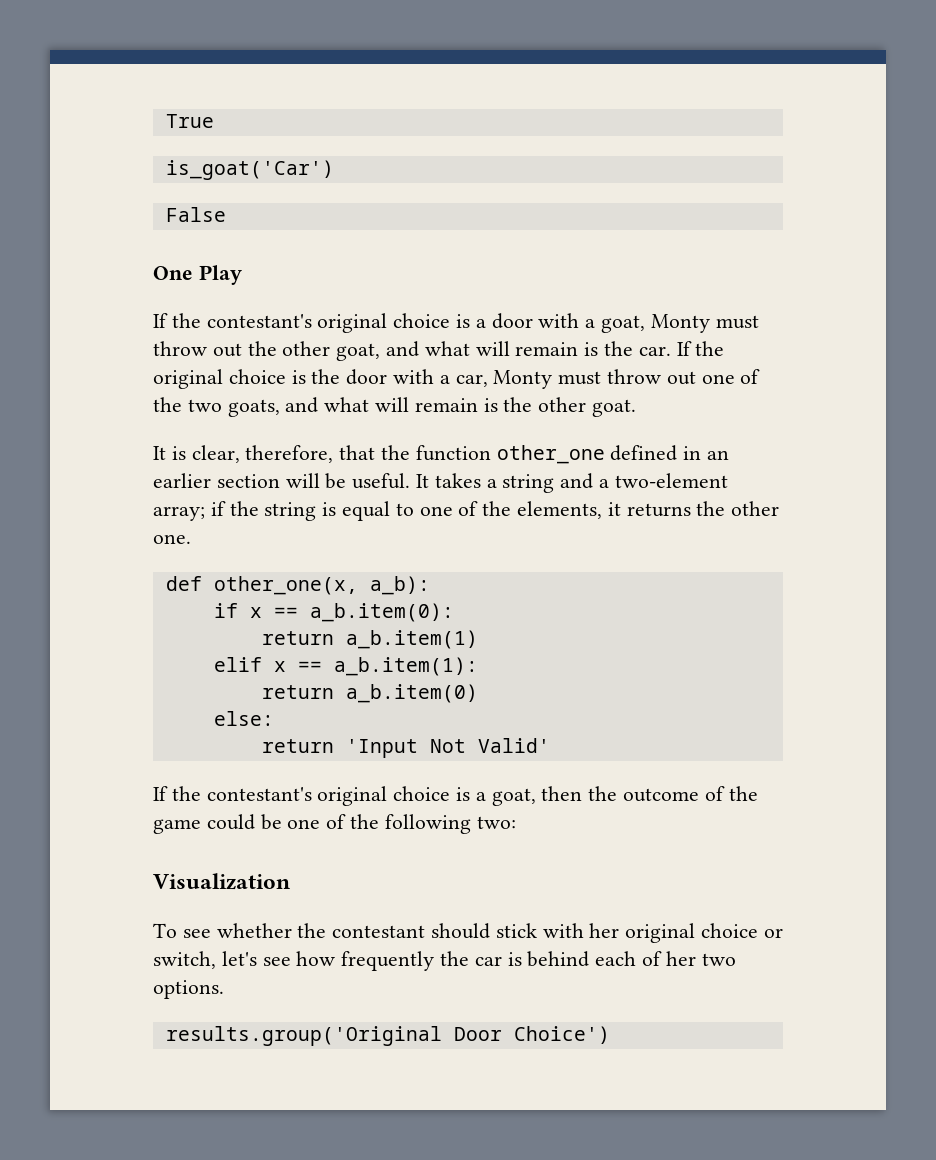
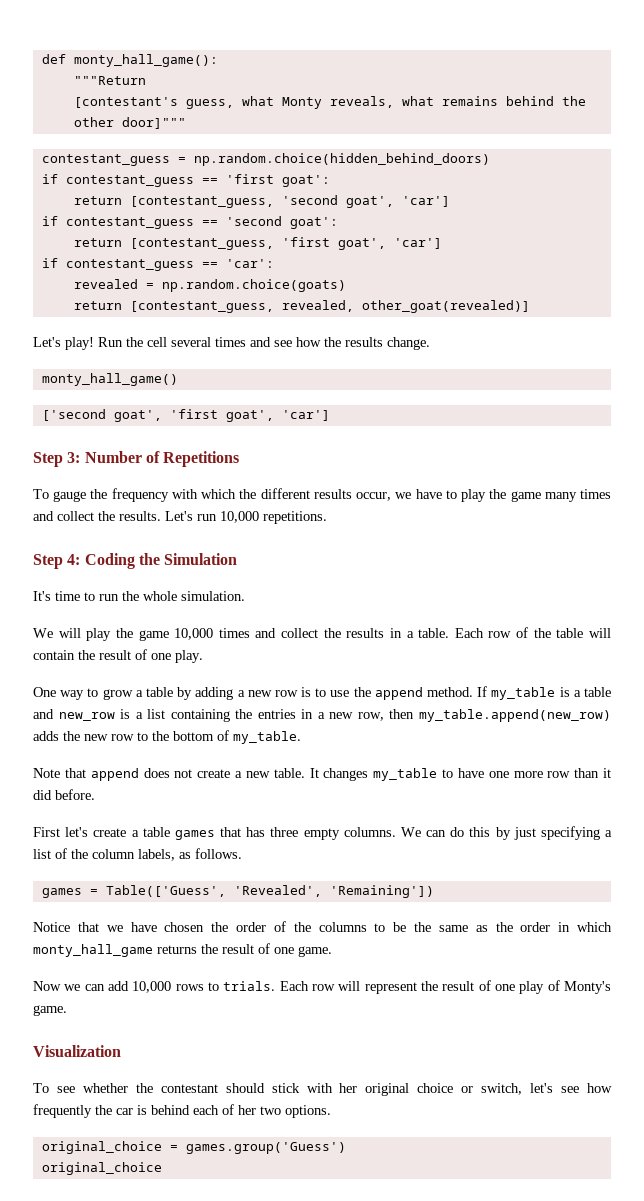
- True
- is_goat('Car')
- False
- One Play
- If the contestant's original choice is a door with a goat, Monty must throw out the other goat, and what will remain is the car. If the original choice is the door with a car, Monty must throw out one of the two goats, and what will remain is the other goat.
- It is clear, therefore, that the function other_one defined in an earlier section will be useful. It takes a string and a two-element array; if the string is equal to one of the elements, it returns the other one.
- def other_one(x, a_b):
- if x == a_b.item(0):
- return a_b.item(1)
- elif x == a_b.item(1):
- return a_b.item(0)
- else:
- return 'Input Not Valid'
- If the contestant's original choice is a goat, then the outcome of the game could be one of the following two:
+ def monty_hall_game():
+ """Return
+ [contestant's guess, what Monty reveals, what remains behind the other door]"""
+ contestant_guess = np.random.choice(hidden_behind_doors)
+ if contestant_guess == 'first goat':
+ return [contestant_guess, 'second goat', 'car']
+ if contestant_guess == 'second goat':
+ return [contestant_guess, 'first goat', 'car']
+ if contestant_guess == 'car':
+ revealed = np.random.choice(goats)
+ return [contestant_guess, revealed, other_goat(revealed)]
+ Let's play! Run the cell several times and see how the results change.
+ monty_hall_game()
+ ['second goat', 'first goat', 'car']
+ Step 3: Number of Repetitions
+ To gauge the frequency with which the different results occur, we have to play the game many times and collect the results. Let's run 10,000 repetitions.
+ Step 4: Coding the Simulation
+ It's time to run the whole simulation.
+ We will play the game 10,000 times and collect the results in a table. Each row of the table will contain the result of one play.
+ One way to grow a table by adding a new row is to use the append method. If my_table is a table and new_row is a list containing the entries in a new row, then my_table.append(new_row) adds the new row to the bottom of my_table.
+ Note that append does not create a new table. It changes my_table to have one more row than it did before.
+ First let's create a table games that has three empty columns. We can do this by just specifying a list of the column labels, as follows.
+ games = Table(['Guess', 'Revealed', 'Remaining'])
+ Notice that we have chosen the order of the columns to be the same as the order in which monty_hall_game returns the result of one game.
+ Now we can add 10,000 rows to trials. Each row will represent the result of one play of Monty's game.
- results.group('Original Door Choice')
+ original_choice = games.group('Guess')
+ original_choice

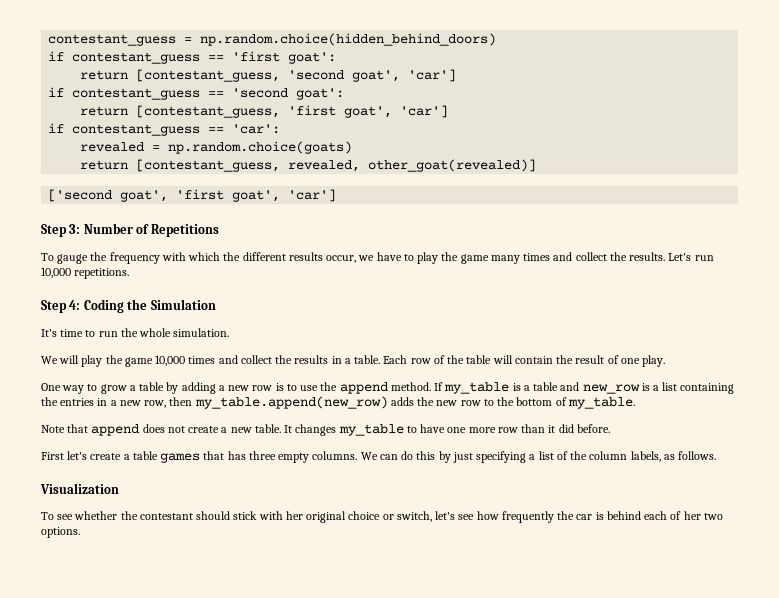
- def monty_hall_game():
- """Return
- [contestant's guess, what Monty reveals, what remains behind the other door]"""
- Let's play! Run the cell several times and see how the results change.
- monty_hall_game()
- games = Table(['Guess', 'Revealed', 'Remaining'])
- Notice that we have chosen the order of the columns to be the same as the order in which monty_hall_game returns the result of one game.
- Now we can add 10,000 rows to trials. Each row will represent the result of one play of Monty's game.
- original_choice = games.group('Guess')
- original_choice

